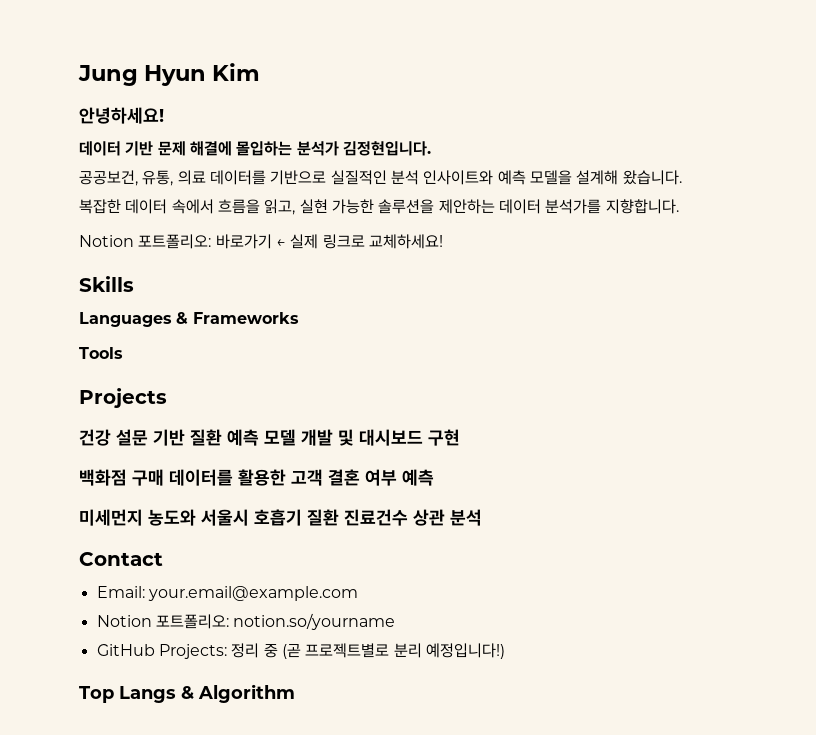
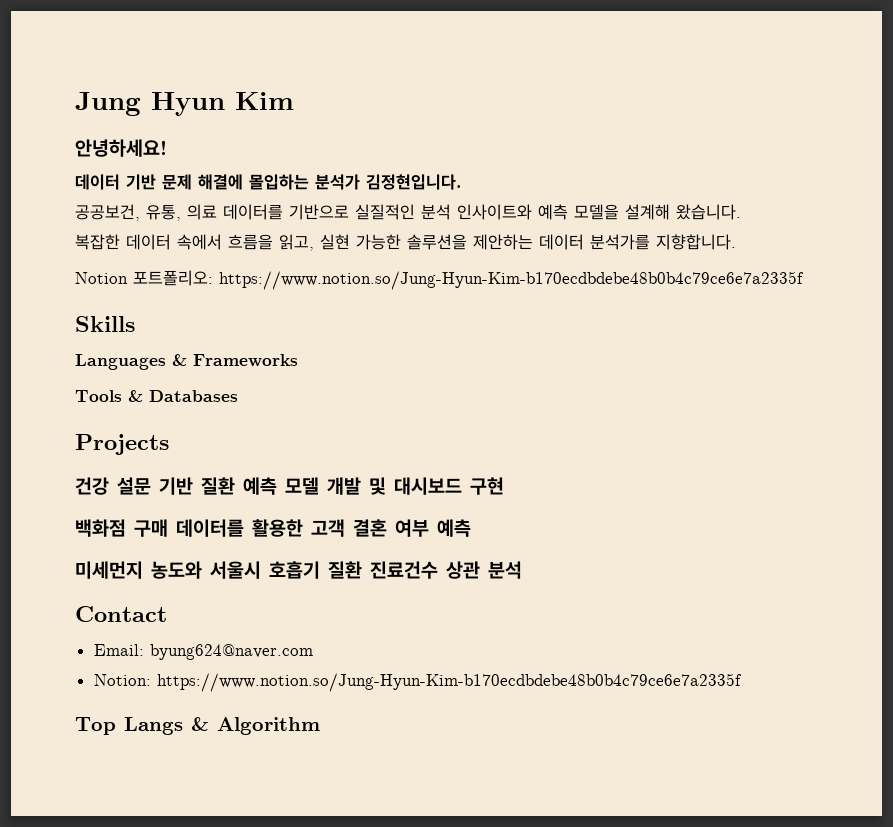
- Notion 포트폴리오: 바로가기 ← 실제 링크로 교체하세요!
+ Notion 포트폴리오: https://www.notion.so/Jung-Hyun-Kim-b170ecdbdebe48b0b4c79ce6e7a2335f
- Tools
+ Tools & Databases
- Email: your.email@example.com
- Notion 포트폴리오: notion.so/yourname
- GitHub Projects: 정리 중 (곧 프로젝트별로 분리 예정입니다!)
+ Email: byung624@naver.com
+ Notion: https://www.notion.so/Jung-Hyun-Kim-b170ecdbdebe48b0b4c79ce6e7a2335f

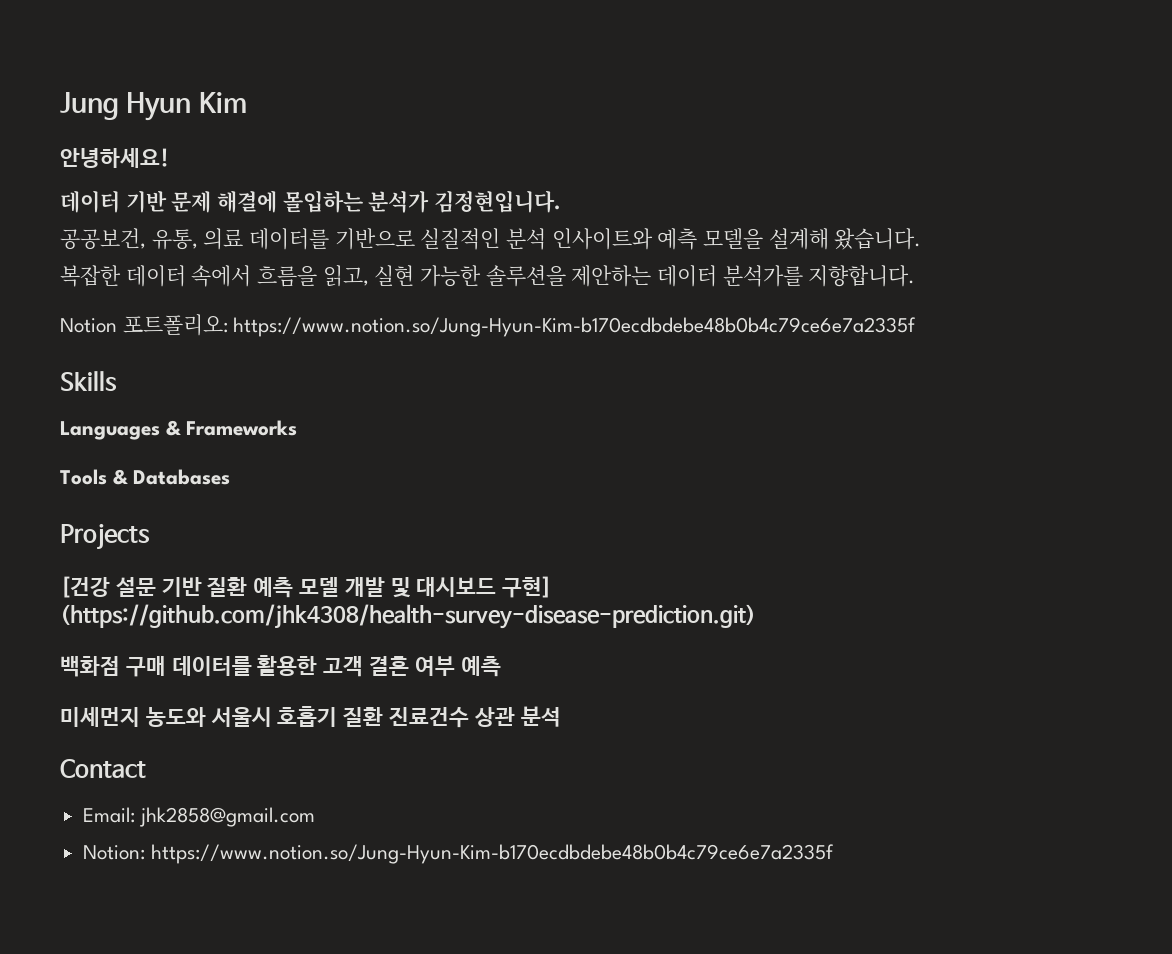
- 건강 설문 기반 질환 예측 모델 개발 및 대시보드 구현
+ [건강 설문 기반 질환 예측 모델 개발 및 대시보드 구현] (https://github.com/jhk4308/health-survey-disease-prediction.git)
- Email: byung624@naver.com
+ Email: jhk2858@gmail.com
- Top Langs & Algorithm

